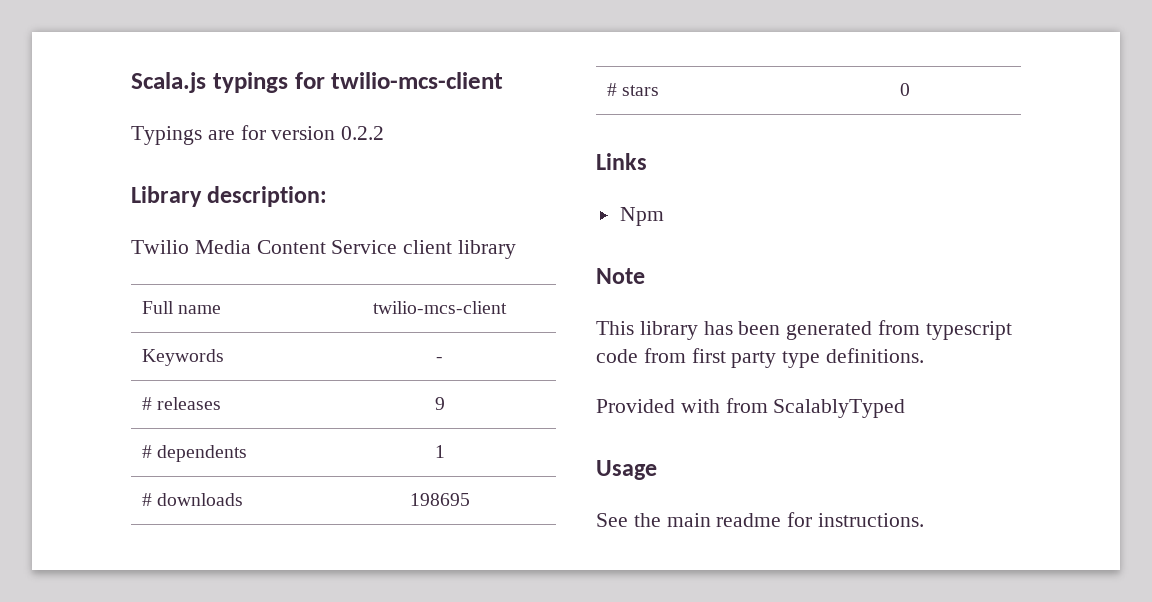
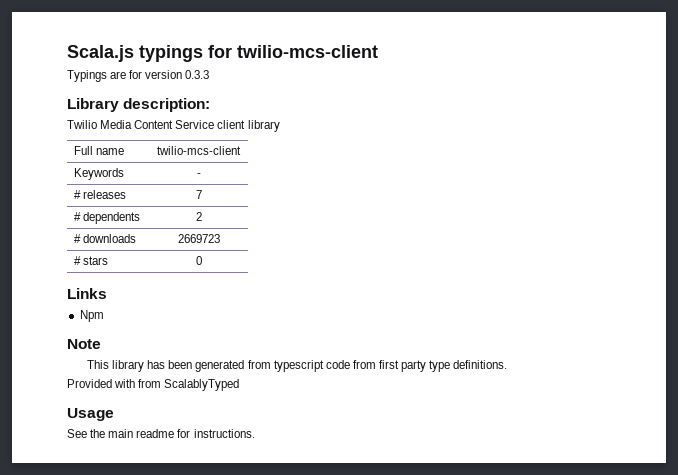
- Typings are for version 0.2.2
+ Typings are for version 0.3.3
- # releases | 9
+ # releases | 7
- # dependents | 1
+ # dependents | 2
- # downloads | 198695
+ # downloads | 2669723

